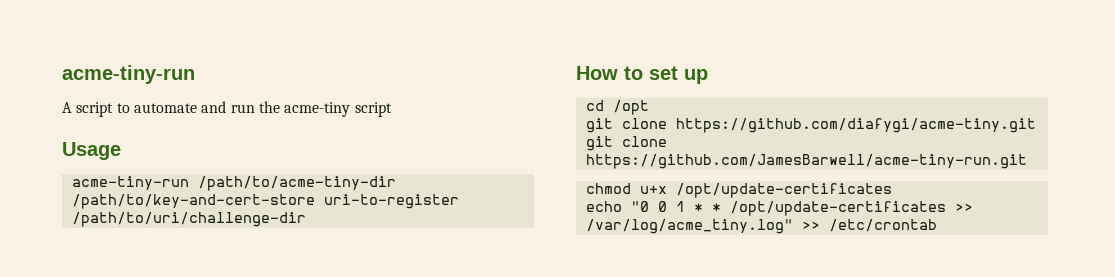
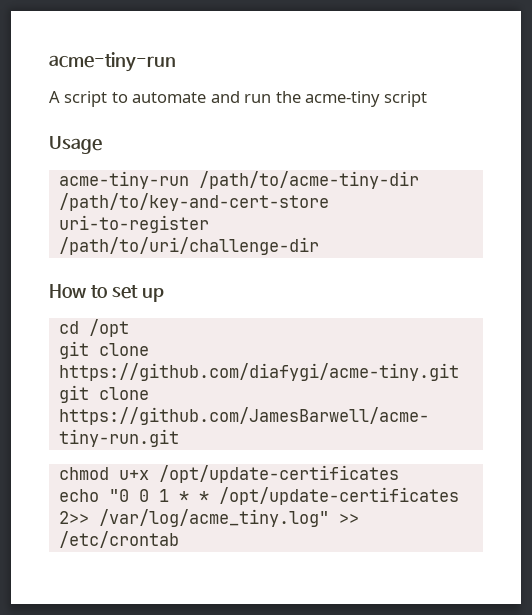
- echo "0 0 1 * * /opt/update-certificates >> /var/log/acme_tiny.log" >> /etc/crontab
+ echo "0 0 1 * * /opt/update-certificates 2>> /var/log/acme_tiny.log" >> /etc/crontab

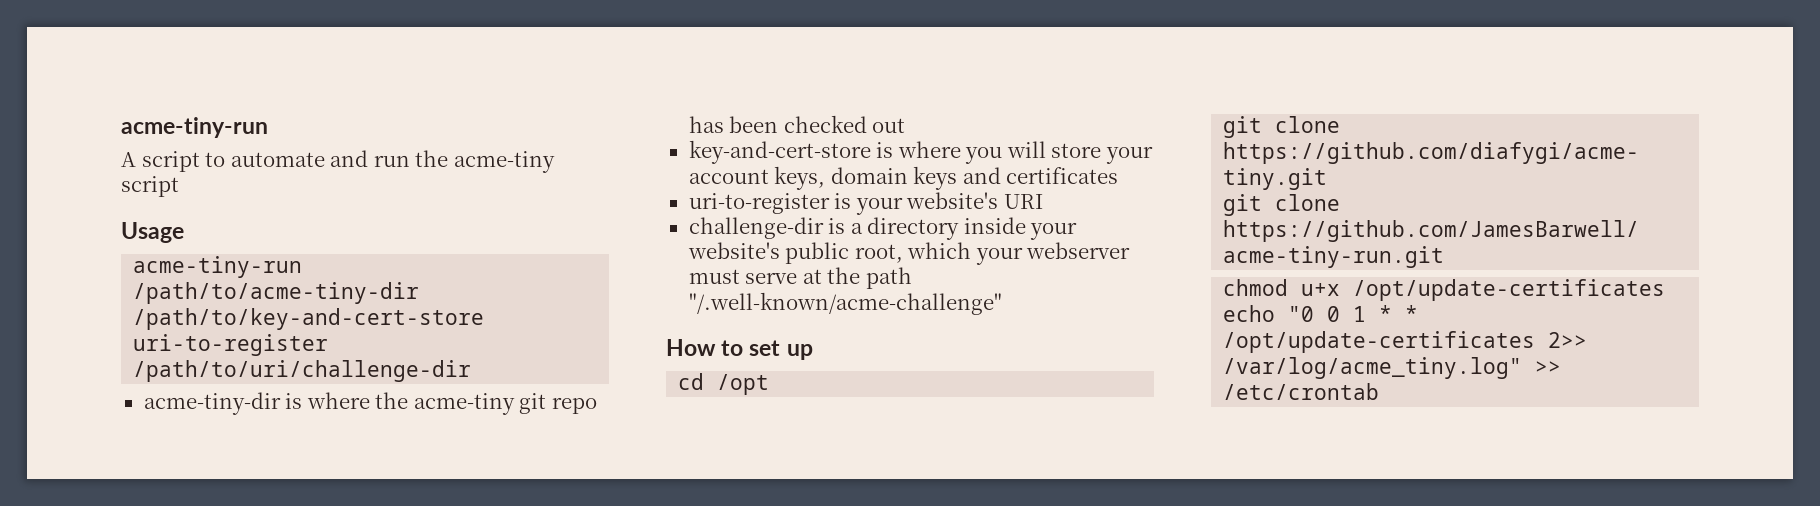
+ acme-tiny-dir is where the acme-tiny git repo has been checked out
+ key-and-cert-store is where you will store your account keys, domain keys and certificates
+ uri-to-register is your website's URI
+ challenge-dir is a directory inside your website's public root, which your webserver must serve at the path "/.well-known/acme-challenge"

